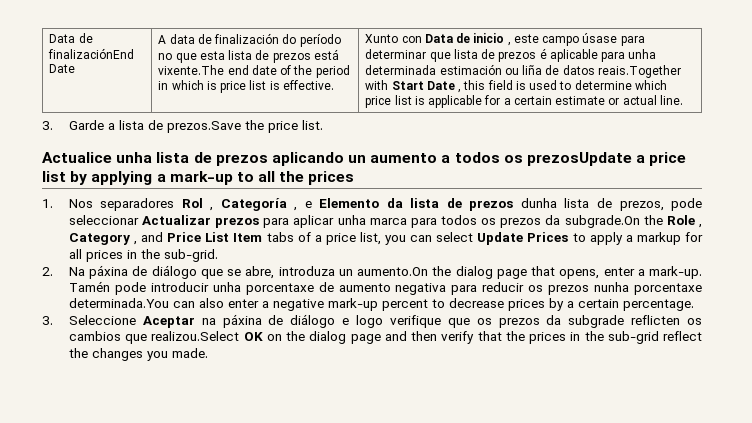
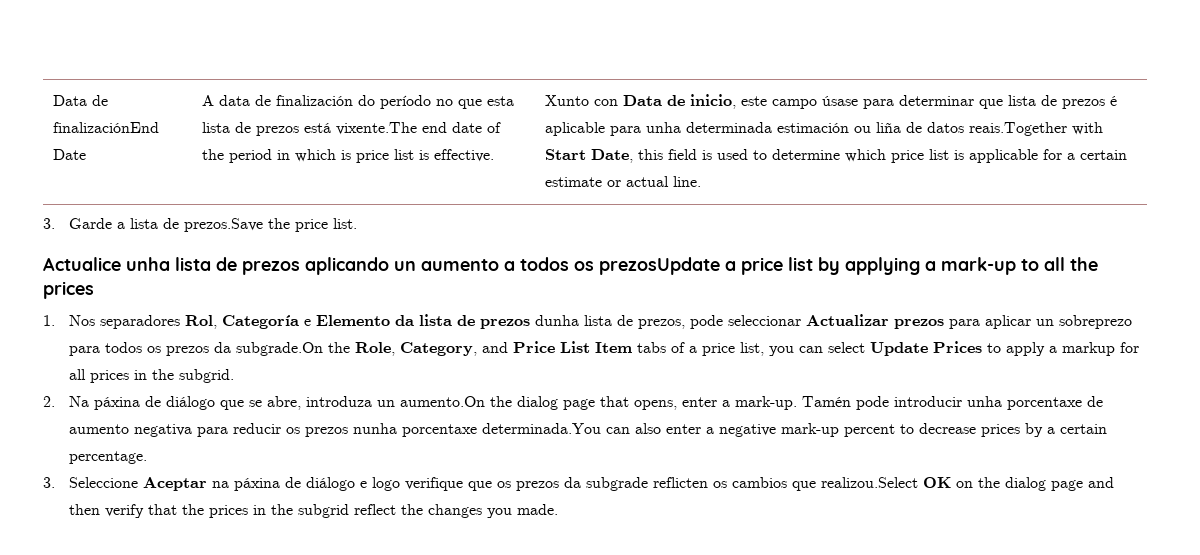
- Xunto con Data de inicio , este campo úsase para determinar que lista de prezos é aplicable para unha determinada estimación ou liña de datos reais.Together with Start Date , this field is used to determine which price list is applicable for a certain estimate or actual line.
+ Xunto con Data de inicio, este campo úsase para determinar que lista de prezos é aplicable para unha determinada estimación ou liña de datos reais.Together with Start Date, this field is used to determine which price list is applicable for a certain estimate or actual line.
- 1. Nos separadores Rol , Categoría , e Elemento da lista de prezos dunha lista de prezos, pode seleccionar Actualizar prezos para aplicar unha marca para todos os prezos da subgrade.On the Role , Category , and Price List Item tabs of a price list, you can select Update Prices to apply a markup for all prices in the sub-grid.
+ 1. Nos separadores Rol, Categoría e Elemento da lista de prezos dunha lista de prezos, pode seleccionar Actualizar prezos para aplicar un sobreprezo para todos os prezos da subgrade.On the Role, Category, and Price List Item tabs of a price list, you can select Update Prices to apply a markup for all prices in the subgrid.
- 3. Seleccione Aceptar na páxina de diálogo e logo verifique que os prezos da subgrade reflicten os cambios que realizou.Select OK on the dialog page and then verify that the prices in the sub-grid reflect the changes you made.
+ 3. Seleccione Aceptar na páxina de diálogo e logo verifique que os prezos da subgrade reflicten os cambios que realizou.Select OK on the dialog page and then verify that the prices in the subgrid reflect the changes you made.

